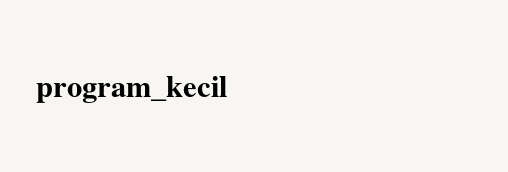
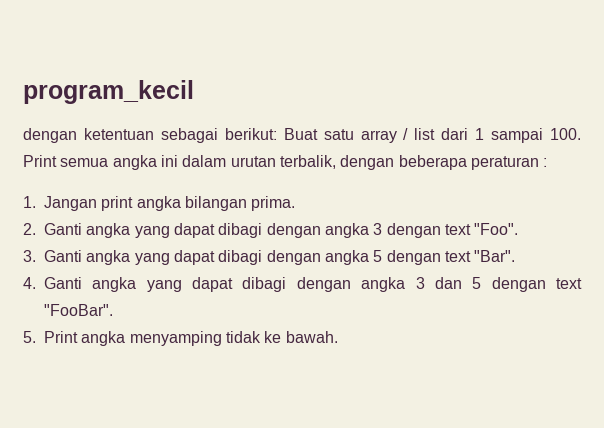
+ dengan ketentuan sebagai berikut: Buat satu array / list dari 1 sampai 100. Print semua angka ini dalam urutan terbalik, dengan beberapa peraturan :
+ 1. Jangan print angka bilangan prima.
+ 2. Ganti angka yang dapat dibagi dengan angka 3 dengan text "Foo".
+ 3. Ganti angka yang dapat dibagi dengan angka 5 dengan text "Bar".
+ 4. Ganti angka yang dapat dibagi dengan angka 3 dan 5 dengan text "FooBar".
+ 5. Print angka menyamping tidak ke bawah.

